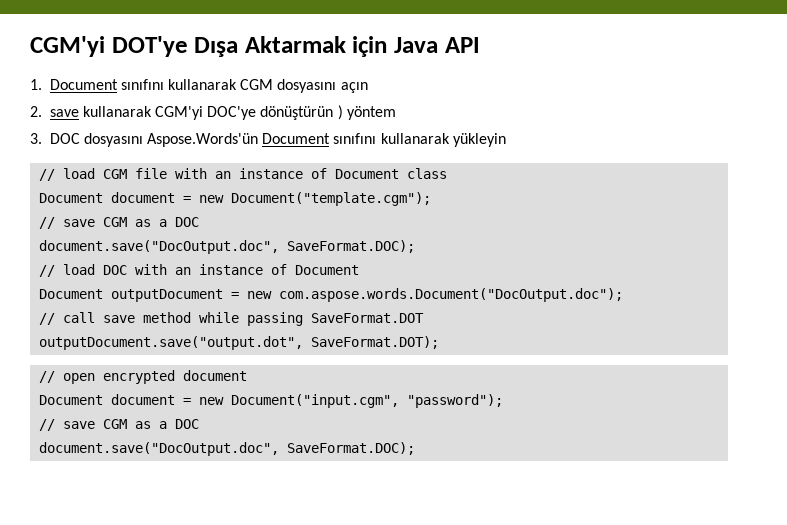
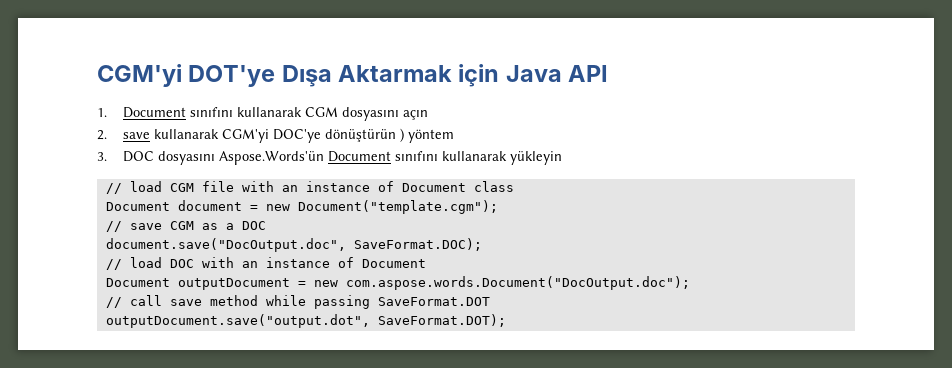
- // open encrypted document
- Document document = new Document("input.cgm", "password");
- // save CGM as a DOC
- document.save("DocOutput.doc", SaveFormat.DOC);

